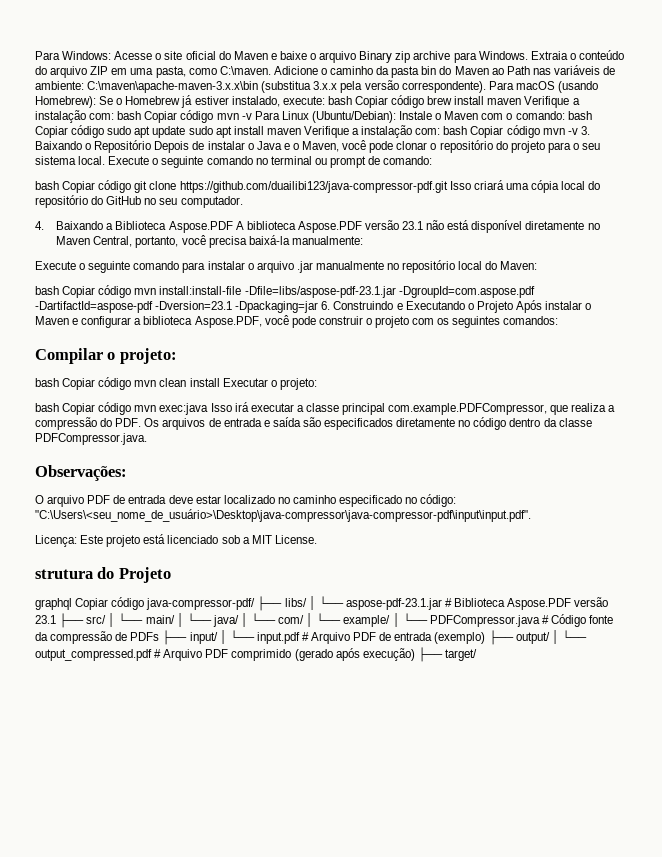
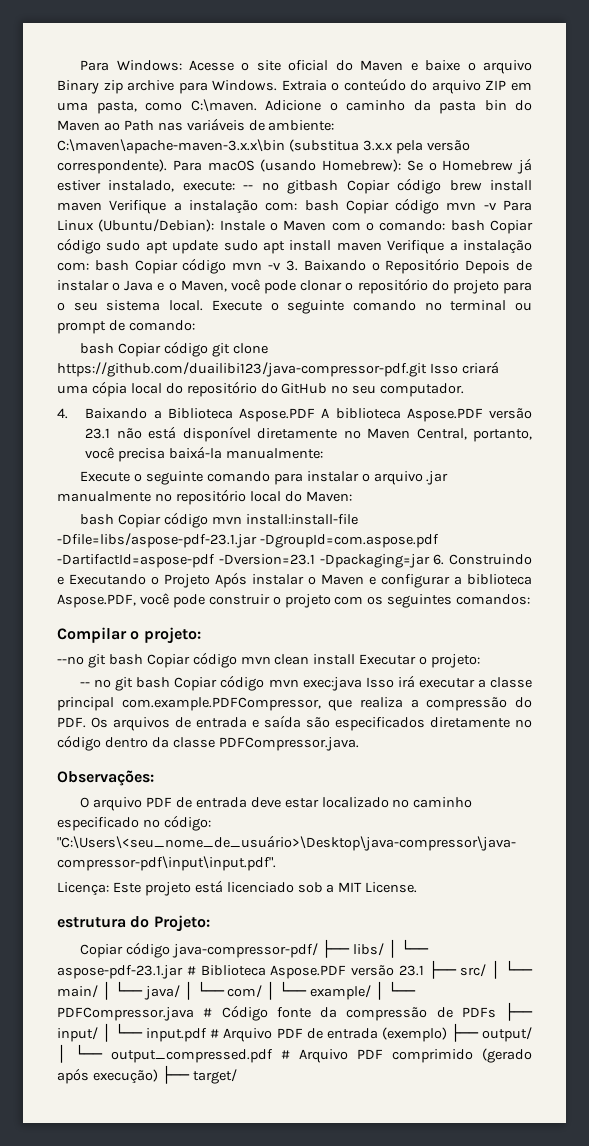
- bash Copiar código brew install maven Verifique a instalação com:
+ -- no gitbash Copiar código brew install maven Verifique a instalação com:
- bash Copiar código mvn clean install Executar o projeto:
+ --no git bash Copiar código mvn clean install Executar o projeto:
- bash Copiar código mvn exec:java Isso irá executar a classe principal com.example.PDFCompressor, que realiza a compressão do PDF. Os arquivos de entrada e saída são especificados diretamente no código dentro da classe PDFCompressor.java.
+ -- no git bash Copiar código mvn exec:java Isso irá executar a classe principal com.example.PDFCompressor, que realiza a compressão do PDF. Os arquivos de entrada e saída são especificados diretamente no código dentro da classe PDFCompressor.java.
- strutura do Projeto
- graphql Copiar código java-compressor-pdf/ ├── libs/ │ └── aspose-pdf-23.1.jar # Biblioteca Aspose.PDF versão 23.1 ├── src/ │ └── main/ │ └── java/ │ └── com/ │ └── example/ │ └── PDFCompressor.java # Código fonte da compressão de PDFs ├── input/ │ └── input.pdf # Arquivo PDF de entrada (exemplo) ├── output/ │ └── output_compressed.pdf # Arquivo PDF comprimido (gerado após execução) ├── target/
+ estrutura do Projeto:
+ Copiar código java-compressor-pdf/ ├── libs/ │ └── aspose-pdf-23.1.jar # Biblioteca Aspose.PDF versão 23.1 ├── src/ │ └── main/ │ └── java/ │ └── com/ │ └── example/ │ └── PDFCompressor.java # Código fonte da compressão de PDFs ├── input/ │ └── input.pdf # Arquivo PDF de entrada (exemplo) ├── output/ │ └── output_compressed.pdf # Arquivo PDF comprimido (gerado após execução) ├── target/

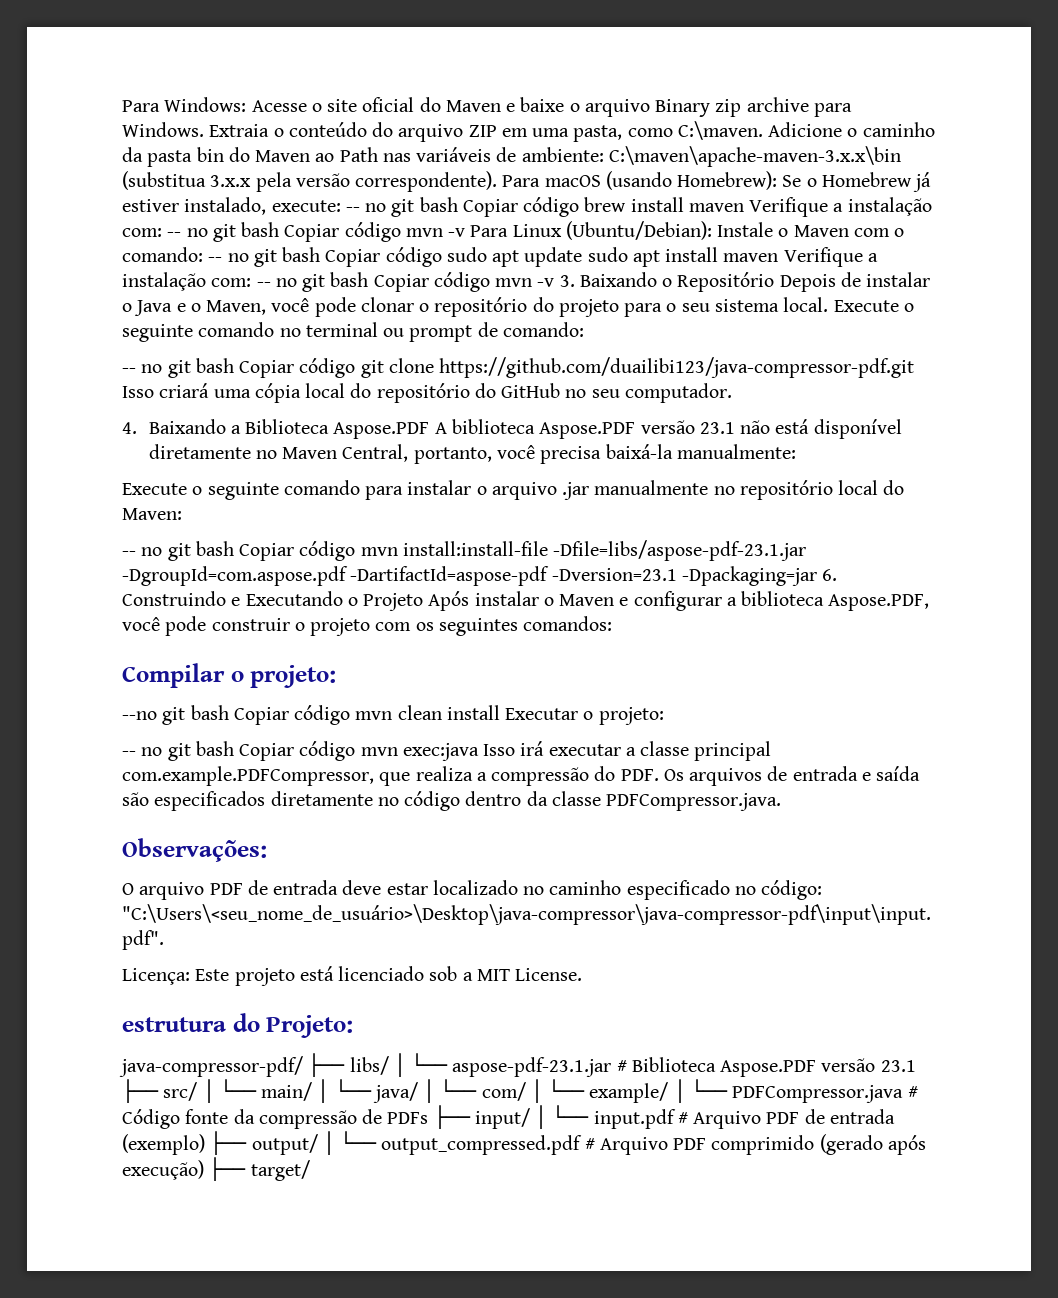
- -- no gitbash Copiar código brew install maven Verifique a instalação com:
+ -- no git bash Copiar código brew install maven Verifique a instalação com:
- bash Copiar código mvn -v Para Linux (Ubuntu/Debian):
+ -- no git bash Copiar código mvn -v Para Linux (Ubuntu/Debian):
- bash Copiar código sudo apt update sudo apt install maven Verifique a instalação com:
+ -- no git bash Copiar código sudo apt update sudo apt install maven Verifique a instalação com:
- bash Copiar código mvn -v 3. Baixando o Repositório Depois de instalar o Java e o Maven, você pode clonar o repositório do projeto para o seu sistema local.
+ -- no git bash Copiar código mvn -v 3. Baixando o Repositório Depois de instalar o Java e o Maven, você pode clonar o repositório do projeto para o seu sistema local.
- bash Copiar código git clone https://github.com/duailibi123/java-compressor-pdf.git Isso criará uma cópia local do repositório do GitHub no seu computador.
+ -- no git bash Copiar código git clone https://github.com/duailibi123/java-compressor-pdf.git Isso criará uma cópia local do repositório do GitHub no seu computador.
- bash Copiar código mvn install:install-file -Dfile=libs/aspose-pdf-23.1.jar -DgroupId=com.aspose.pdf -DartifactId=aspose-pdf -Dversion=23.1 -Dpackaging=jar 6. Construindo e Executando o Projeto Após instalar o Maven e configurar a biblioteca Aspose.PDF, você pode construir o projeto com os seguintes comandos:
+ -- no git bash Copiar código mvn install:install-file -Dfile=libs/aspose-pdf-23.1.jar -DgroupId=com.aspose.pdf -DartifactId=aspose-pdf -Dversion=23.1 -Dpackaging=jar 6. Construindo e Executando o Projeto Após instalar o Maven e configurar a biblioteca Aspose.PDF, você pode construir o projeto com os seguintes comandos:
- Copiar código java-compressor-pdf/ ├── libs/ │ └── aspose-pdf-23.1.jar # Biblioteca Aspose.PDF versão 23.1 ├── src/ │ └── main/ │ └── java/ │ └── com/ │ └── example/ │ └── PDFCompressor.java # Código fonte da compressão de PDFs ├── input/ │ └── input.pdf # Arquivo PDF de entrada (exemplo) ├── output/ │ └── output_compressed.pdf # Arquivo PDF comprimido (gerado após execução) ├── target/
+ java-compressor-pdf/ ├── libs/ │ └── aspose-pdf-23.1.jar # Biblioteca Aspose.PDF versão 23.1 ├── src/ │ └── main/ │ └── java/ │ └── com/ │ └── example/ │ └── PDFCompressor.java # Código fonte da compressão de PDFs ├── input/ │ └── input.pdf # Arquivo PDF de entrada (exemplo) ├── output/ │ └── output_compressed.pdf # Arquivo PDF comprimido (gerado após execução) ├── target/

